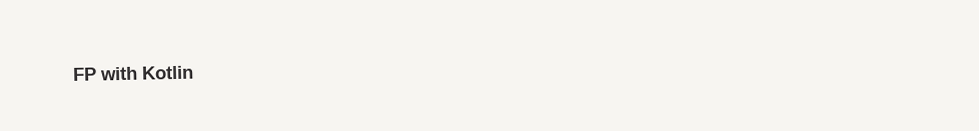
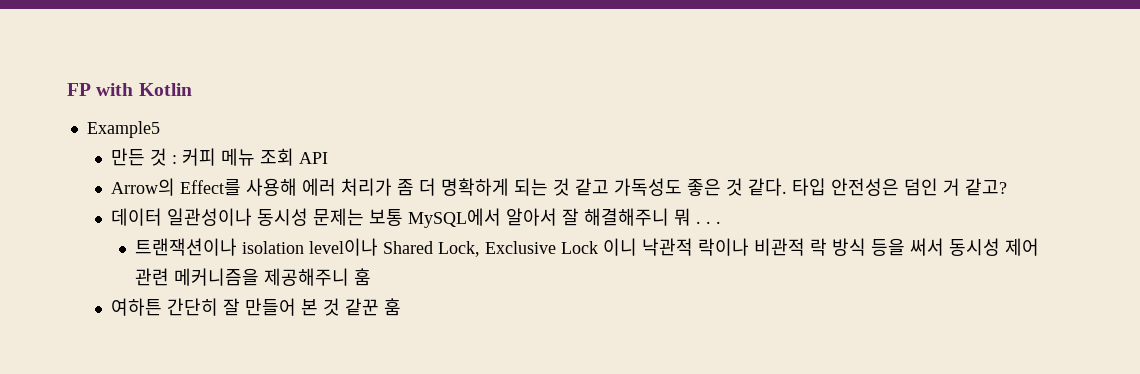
+ Example5
+ 만든 것 : 커피 메뉴 조회 API
+ Arrow의 Effect를 사용해 에러 처리가 좀 더 명확하게 되는 것 같고 가독성도 좋은 것 같다. 타입 안전성은 덤인 거 같고?
+ 데이터 일관성이나 동시성 문제는 보통 MySQL에서 알아서 잘 해결해주니 뭐 . . .
+ 트랜잭션이나 isolation level이나 Shared Lock, Exclusive Lock 이니 낙관적 락이나 비관적 락 방식 등을 써서 동시성 제어 관련 메커니즘을 제공해주니 훔
+ 여하튼 간단히 잘 만들어 본 것 같꾼 훔

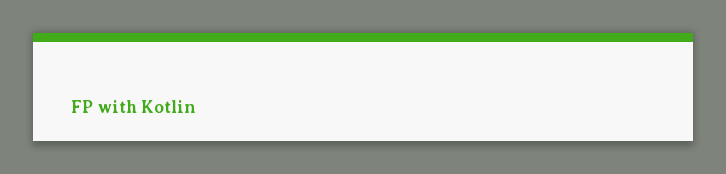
- Example5
- 만든 것 : 커피 메뉴 조회 API
- Arrow의 Effect를 사용해 에러 처리가 좀 더 명확하게 되는 것 같고 가독성도 좋은 것 같다. 타입 안전성은 덤인 거 같고?
- 데이터 일관성이나 동시성 문제는 보통 MySQL에서 알아서 잘 해결해주니 뭐 . . .
- 트랜잭션이나 isolation level이나 Shared Lock, Exclusive Lock 이니 낙관적 락이나 비관적 락 방식 등을 써서 동시성 제어 관련 메커니즘을 제공해주니 훔
- 여하튼 간단히 잘 만들어 본 것 같꾼 훔

